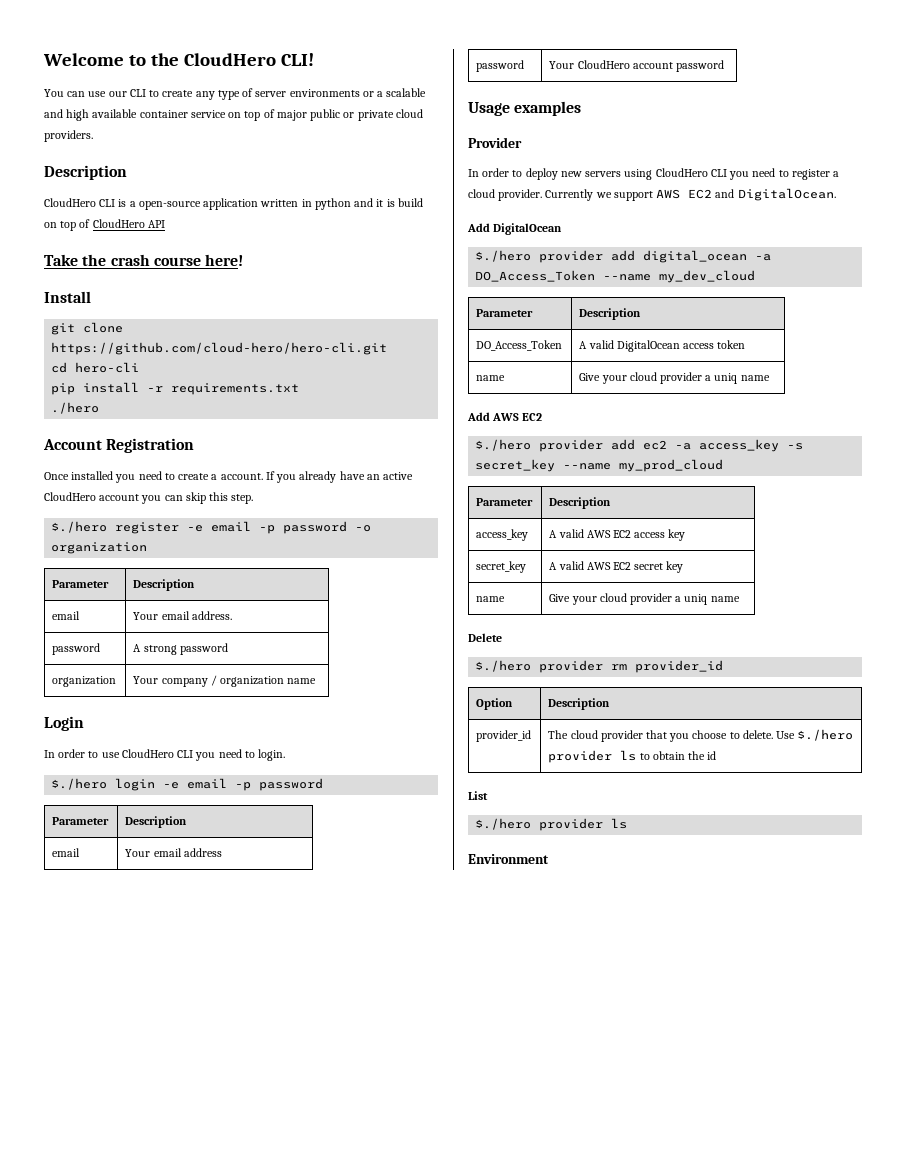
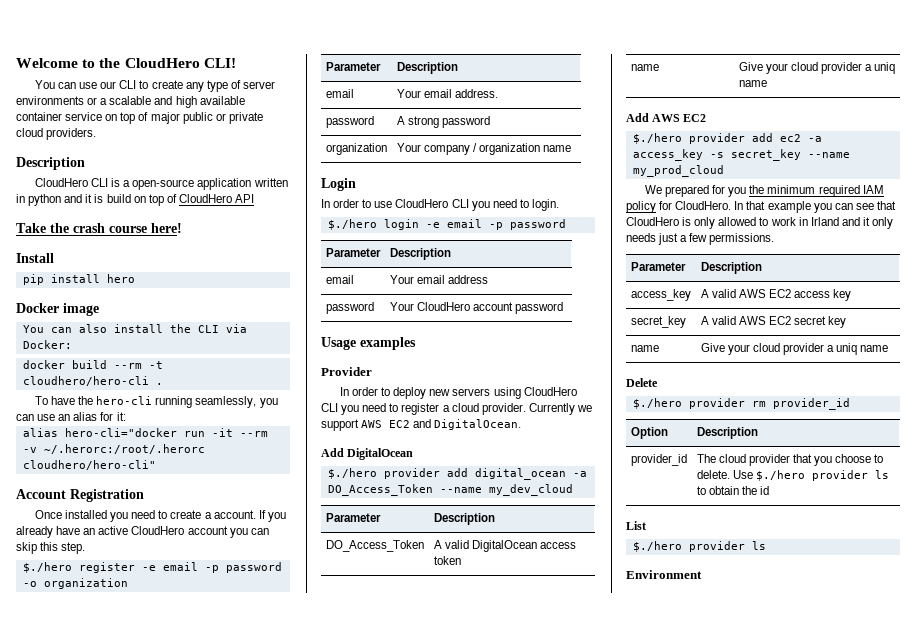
- git clone https://github.com/cloud-hero/hero-cli.git
- cd hero-cli
- pip install -r requirements.txt
- ./hero
+ pip install hero
+ Docker image
+ You can also install the CLI via Docker:
+ docker build --rm -t cloudhero/hero-cli .
+ To have the hero-cli running seamlessly, you can use an alias for it:
+ alias hero-cli="docker run -it --rm -v ~/.herorc:/root/.herorc cloudhero/hero-cli"
+ We prepared for you the minimum required IAM policy for CloudHero. In that example you can see that CloudHero is only allowed to work in Irland and it only needs just a few permissions.

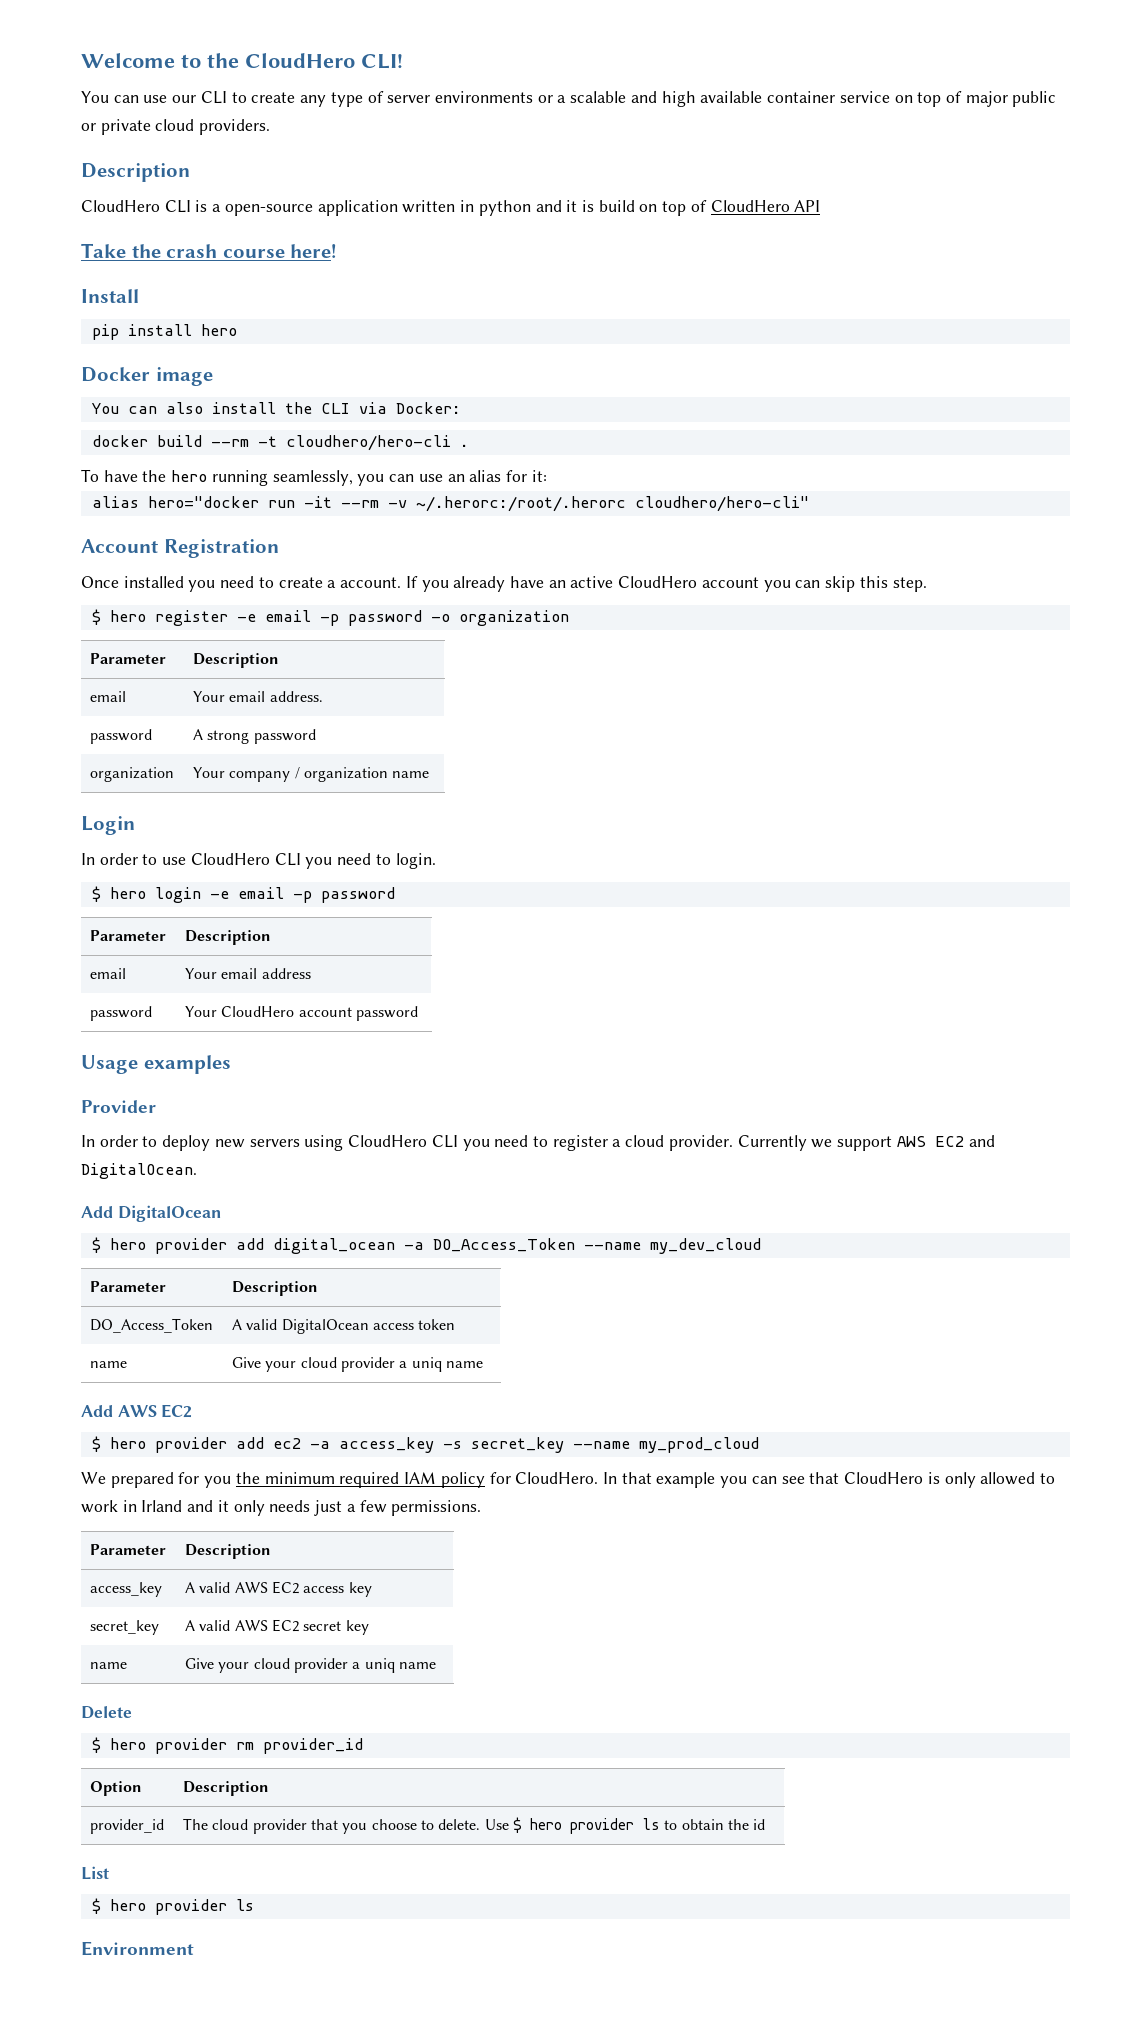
- To have the hero-cli running seamlessly, you can use an alias for it:
+ To have the hero running seamlessly, you can use an alias for it:
- alias hero-cli="docker run -it --rm -v ~/.herorc:/root/.herorc cloudhero/hero-cli"
+ alias hero="docker run -it --rm -v ~/.herorc:/root/.herorc cloudhero/hero-cli"
- $./hero register -e email -p password -o organization
+ $ hero register -e email -p password -o organization
- $./hero login -e email -p password
+ $ hero login -e email -p password
- $./hero provider add digital_ocean -a DO_Access_Token --name my_dev_cloud
+ $ hero provider add digital_ocean -a DO_Access_Token --name my_dev_cloud
- $./hero provider add ec2 -a access_key -s secret_key --name my_prod_cloud
+ $ hero provider add ec2 -a access_key -s secret_key --name my_prod_cloud
- $./hero provider rm provider_id
+ $ hero provider rm provider_id
- provider_id | The cloud provider that you choose to delete. Use $./hero provider ls to obtain the id
+ provider_id | The cloud provider that you choose to delete. Use $ hero provider ls to obtain the id
  List
- $./hero provider ls
+ $ hero provider ls

